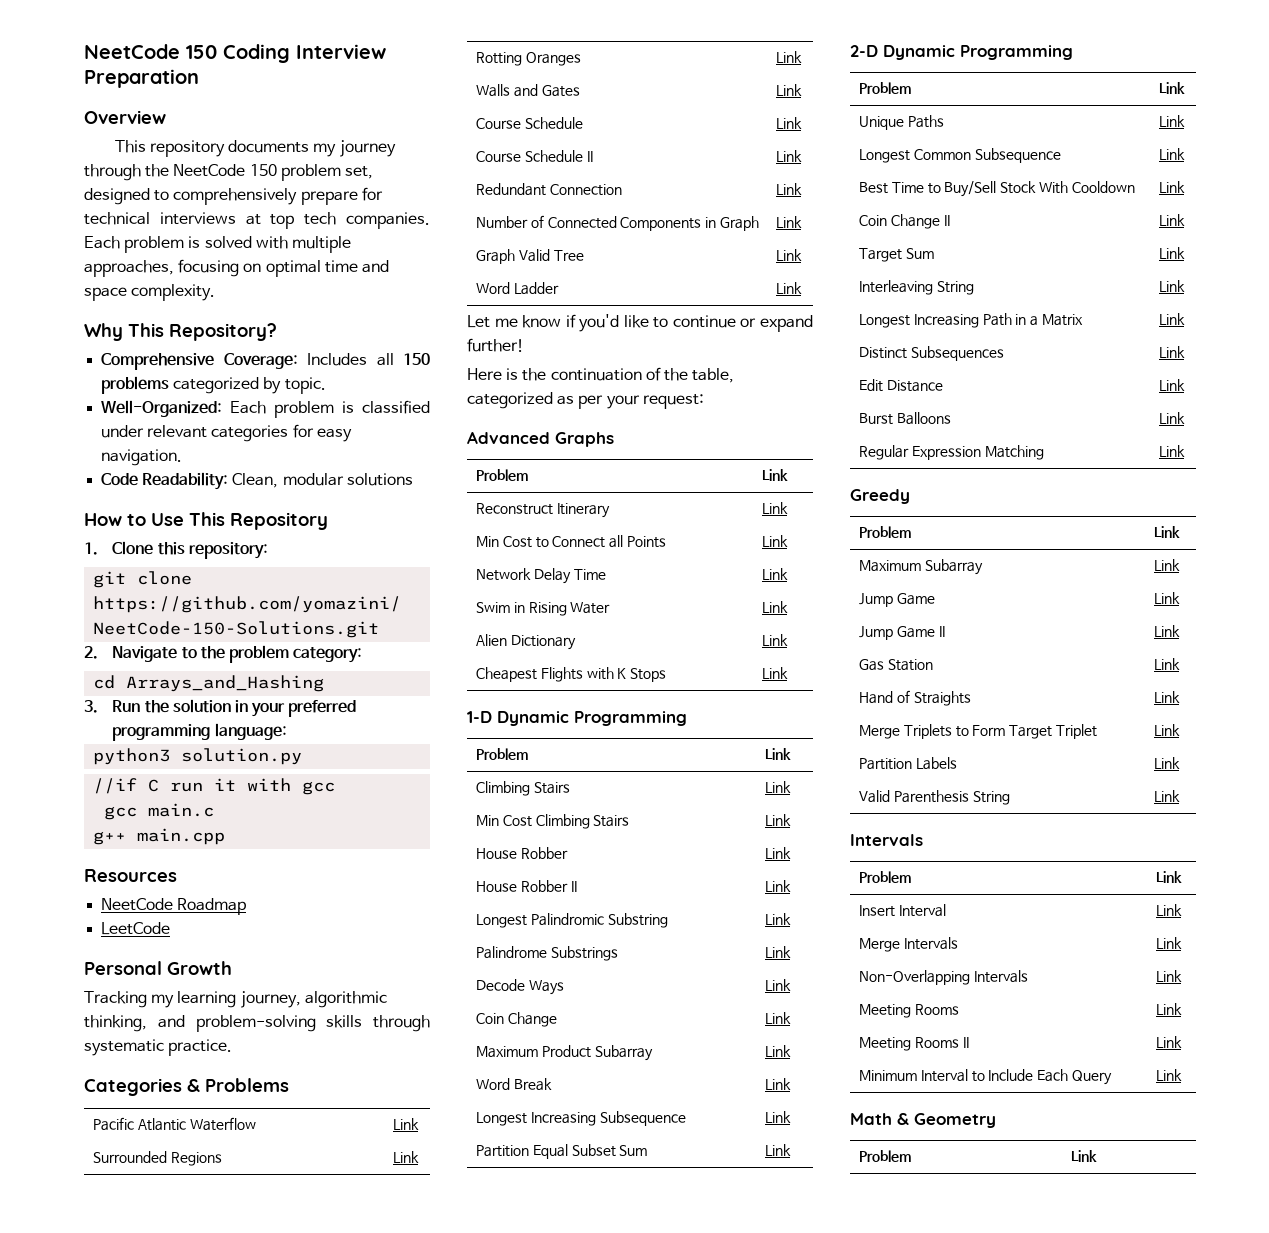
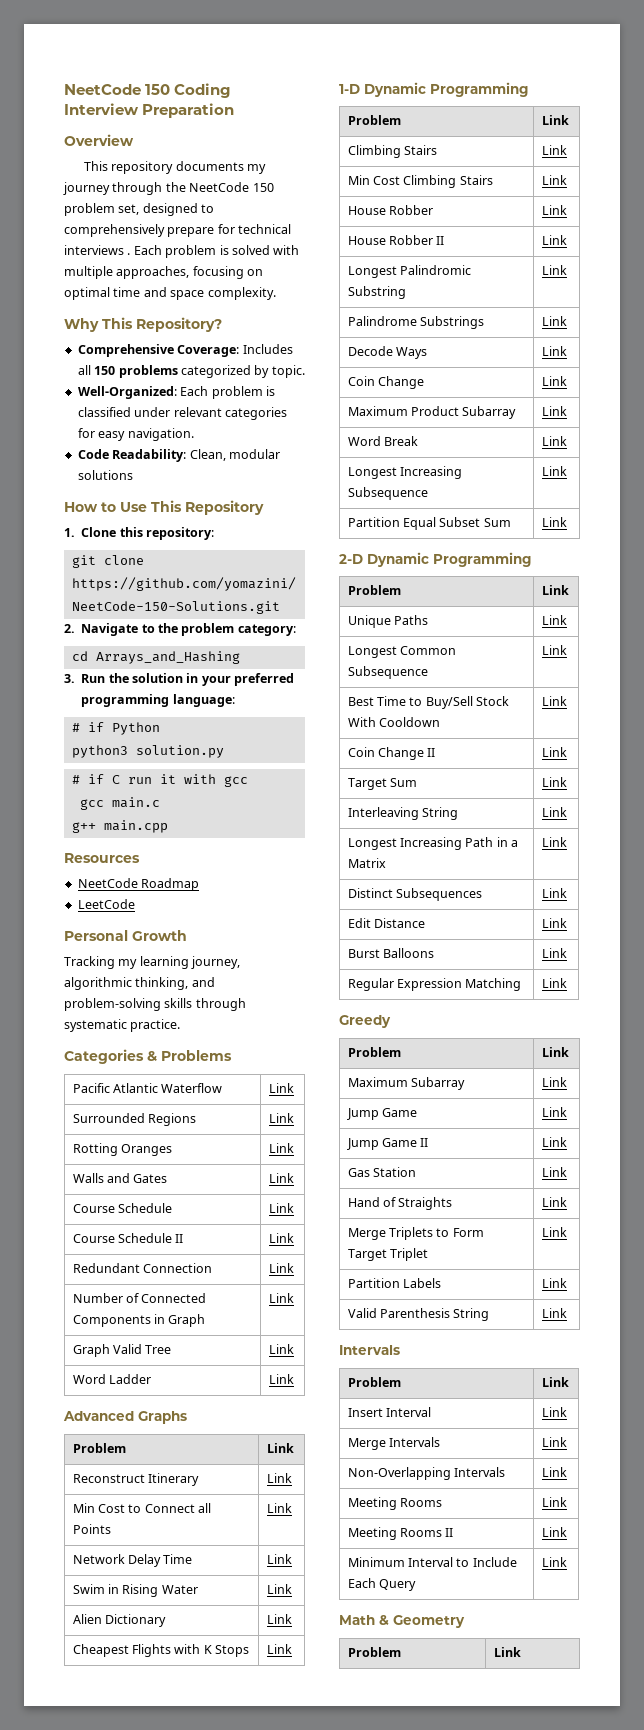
- This repository documents my journey through the NeetCode 150 problem set, designed to comprehensively prepare for technical interviews at top tech companies.
+ This repository documents my journey through the NeetCode 150 problem set, designed to comprehensively prepare for technical interviews .
+ # if Python
- //if C run it with gcc
+ # if C run it with gcc
- Let me know if you'd like to continue or expand further!
- Here is the continuation of the table, categorized as per your request:

